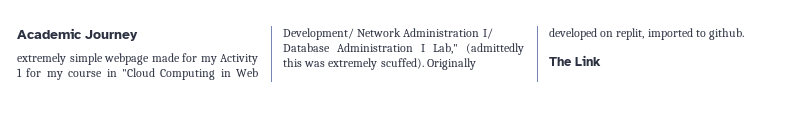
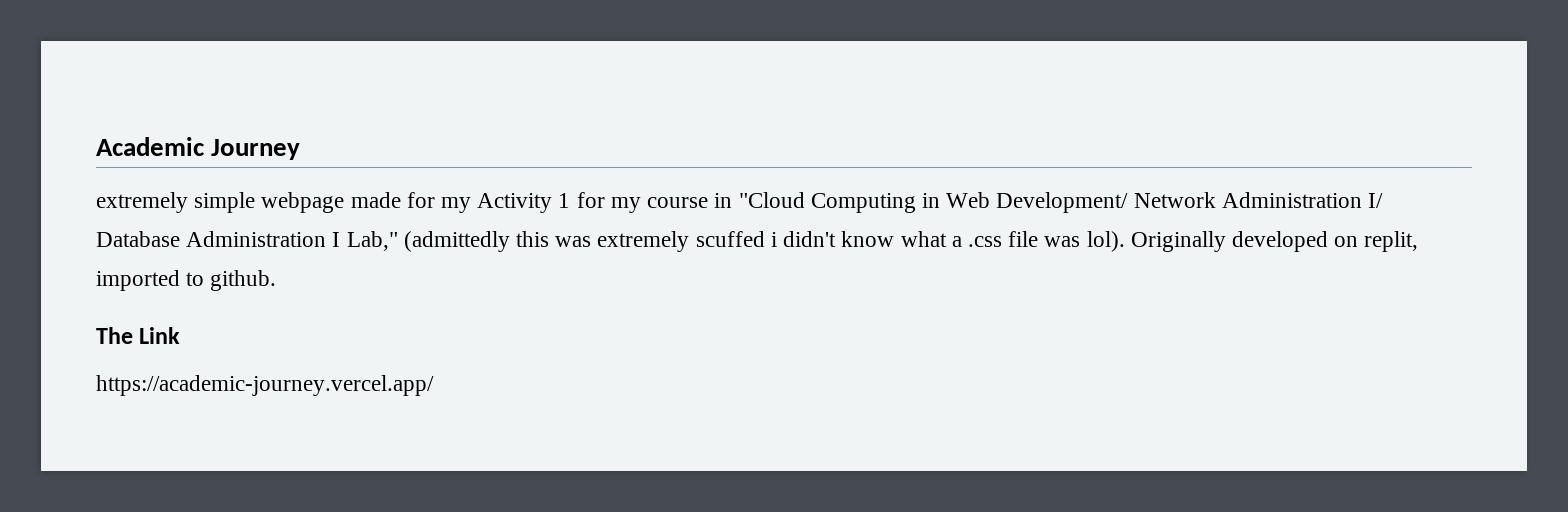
- extremely simple webpage made for my Activity 1 for my course in "Cloud Computing in Web Development/ Network Administration I/ Database Administration I Lab," (admittedly this was extremely scuffed).
+ extremely simple webpage made for my Activity 1 for my course in "Cloud Computing in Web Development/ Network Administration I/ Database Administration I Lab," (admittedly this was extremely scuffed i didn't know what a .css file was lol).
+ https://academic-journey.vercel.app/

